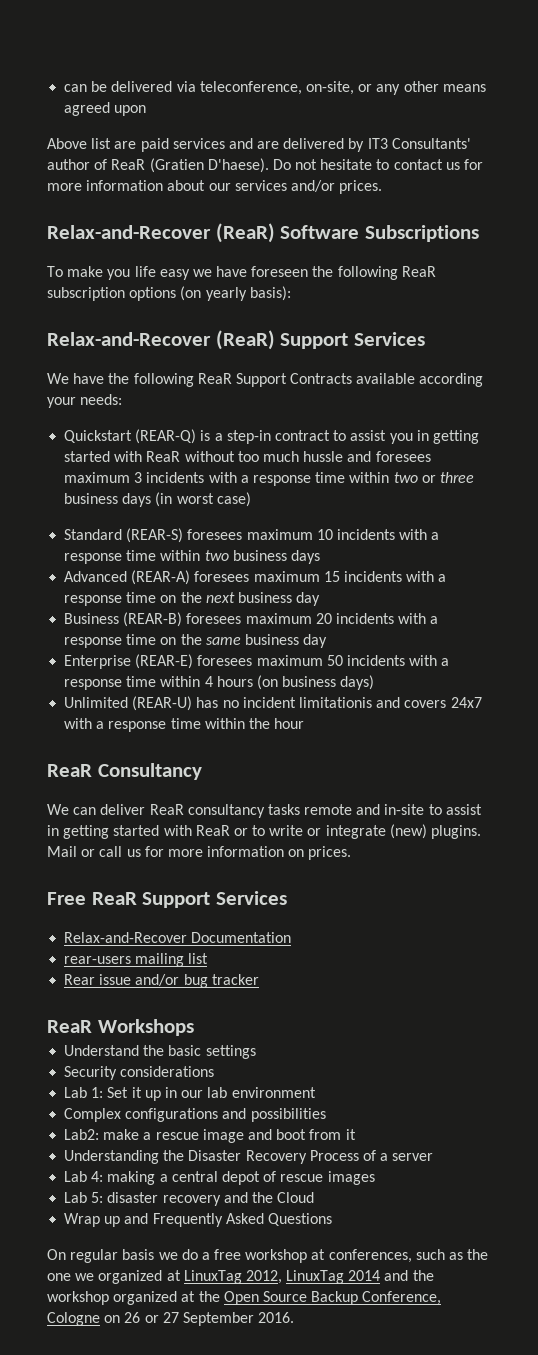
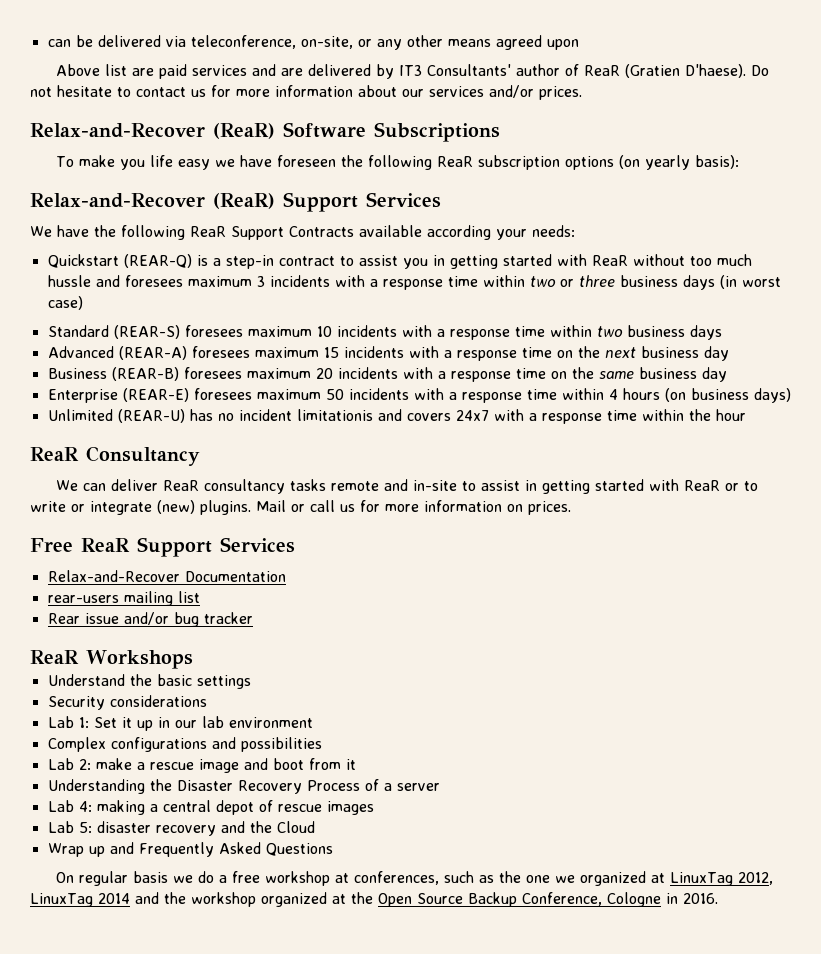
- Lab2: make a rescue image and boot from it
+ Lab 2: make a rescue image and boot from it
- On regular basis we do a free workshop at conferences, such as the one we organized at LinuxTag 2012, LinuxTag 2014 and the workshop organized at the Open Source Backup Conference, Cologne on 26 or 27 September 2016.
+ On regular basis we do a free workshop at conferences, such as the one we organized at LinuxTag 2012, LinuxTag 2014 and the workshop organized at the Open Source Backup Conference, Cologne in 2016.

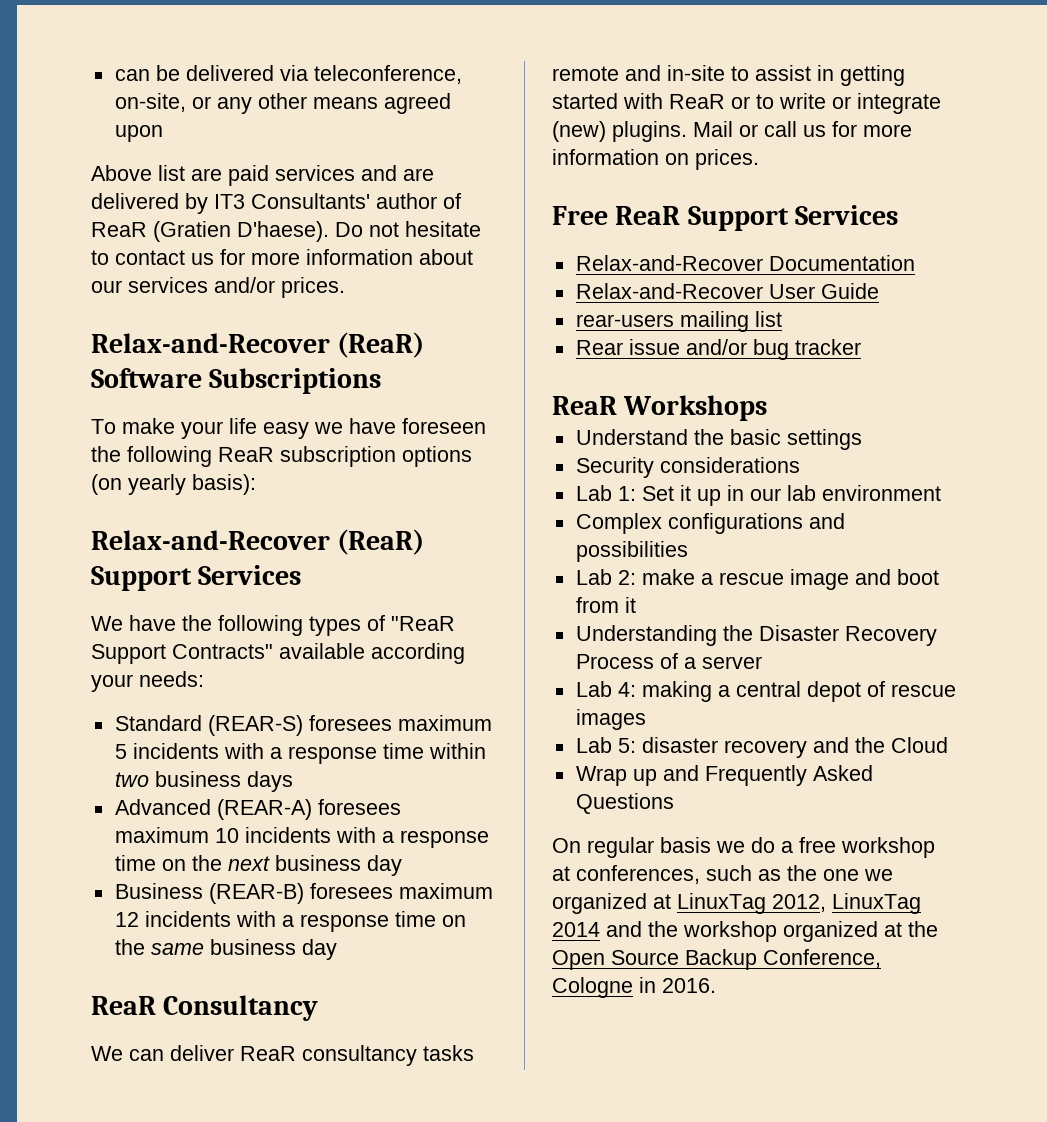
- To make you life easy we have foreseen the following ReaR subscription options (on yearly basis):
+ To make your life easy we have foreseen the following ReaR subscription options (on yearly basis):
- We have the following ReaR Support Contracts available according your needs:
+ We have the following types of "ReaR Support Contracts" available according your needs:
- Quickstart (REAR-Q) is a step-in contract to assist you in getting started with ReaR without too much hussle and foresees maximum 3 incidents with a response time within two or three business days (in worst case)
- Standard (REAR-S) foresees maximum 10 incidents with a response time within two business days
+ Standard (REAR-S) foresees maximum 5 incidents with a response time within two business days
- Advanced (REAR-A) foresees maximum 15 incidents with a response time on the next business day
+ Advanced (REAR-A) foresees maximum 10 incidents with a response time on the next business day
- Business (REAR-B) foresees maximum 20 incidents with a response time on the same business day
+ Business (REAR-B) foresees maximum 12 incidents with a response time on the same business day
- Enterprise (REAR-E) foresees maximum 50 incidents with a response time within 4 hours (on business days)
- Unlimited (REAR-U) has no incident limitationis and covers 24x7 with a response time within the hour
+ Relax-and-Recover User Guide

